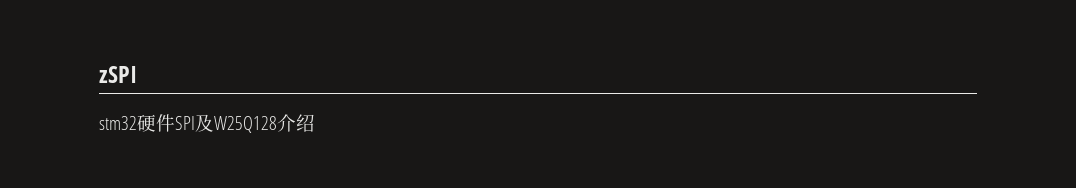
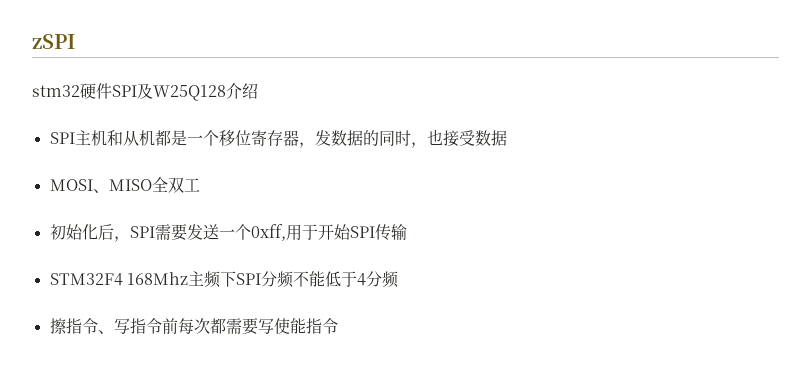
+ SPI主机和从机都是一个移位寄存器，发数据的同时，也接受数据
+ MOSI、MISO全双工
+ 初始化后，SPI需要发送一个0xff,用于开始SPI传输
+ STM32F4 168Mhz主频下SPI分频不能低于4分频
+ 擦指令、写指令前每次都需要写使能指令

